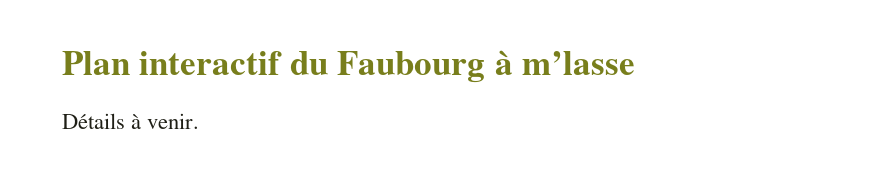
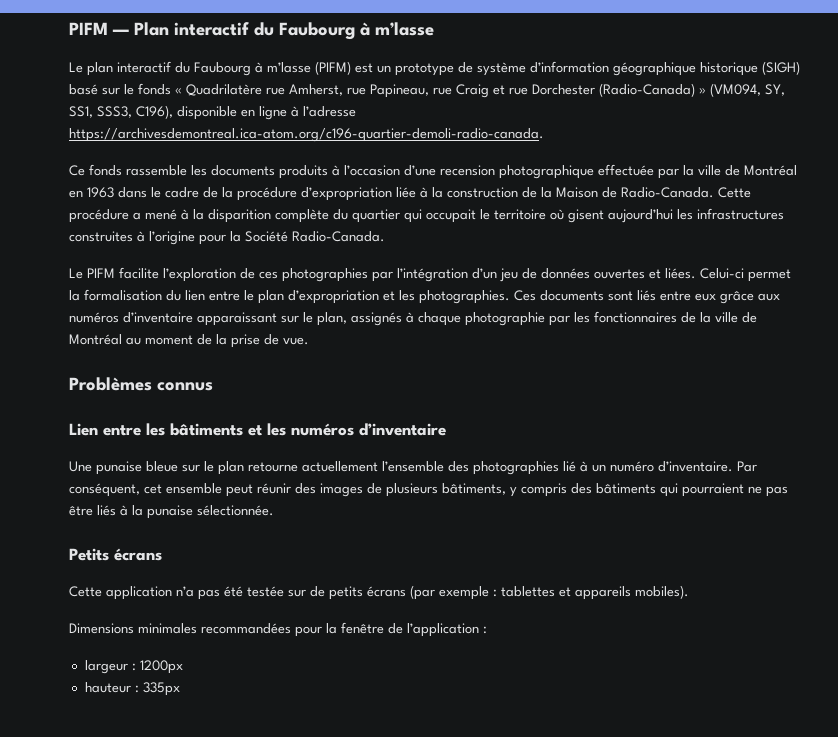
- Plan interactif du Faubourg à m’lasse
+ PIFM — Plan interactif du Faubourg à m’lasse
- Détails à venir.
+ Le plan interactif du Faubourg à m’lasse (PIFM) est un prototype de système d’information géographique historique (SIGH) basé sur le fonds « Quadrilatère rue Amherst, rue Papineau, rue Craig et rue Dorchester (Radio-Canada) » (VM094, SY, SS1, SSS3, C196), disponible en ligne à l’adresse https://archivesdemontreal.ica-atom.org/c196-quartier-demoli-radio-canada.
+ Ce fonds rassemble les documents produits à l’occasion d’une recension photographique effectuée par la ville de Montréal en 1963 dans le cadre de la procédure d’expropriation liée à la construction de la Maison de Radio-Canada. Cette procédure a mené à la disparition complète du quartier qui occupait le territoire où gisent aujourd’hui les infrastructures construites à l’origine pour la Société Radio-Canada.
+ Le PIFM facilite l’exploration de ces photographies par l’intégration d’un jeu de données ouvertes et liées. Celui-ci permet la formalisation du lien entre le plan d’expropriation et les photographies. Ces documents sont liés entre eux grâce aux numéros d’inventaire apparaissant sur le plan, assignés à chaque photographie par les fonctionnaires de la ville de Montréal au moment de la prise de vue.
+ Problèmes connus
+ Lien entre les bâtiments et les numéros d’inventaire
+ Une punaise bleue sur le plan retourne actuellement l’ensemble des photographies lié à un numéro d’inventaire. Par conséquent, cet ensemble peut réunir des images de plusieurs bâtiments, y compris des bâtiments qui pourraient ne pas être liés à la punaise sélectionnée.
+ Petits écrans
+ Cette application n’a pas été testée sur de petits écrans (par exemple : tablettes et appareils mobiles).
+ Dimensions minimales recommandées pour la fenêtre de l’application :
+ largeur : 1200px
+ hauteur : 335px

